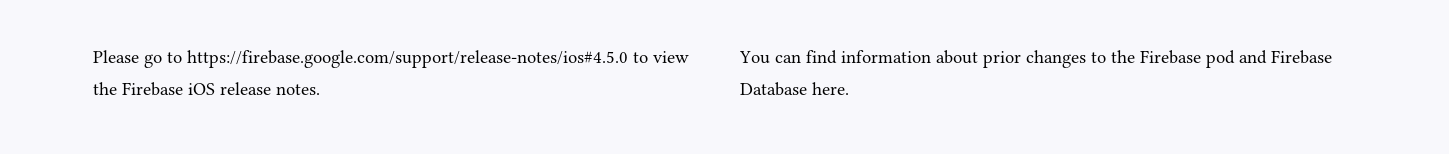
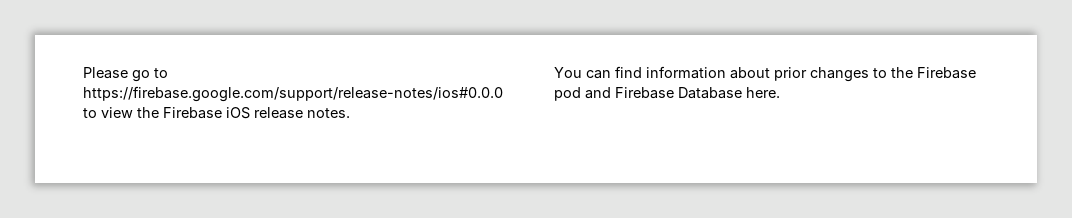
- Please go to https://firebase.google.com/support/release-notes/ios#4.5.0 to view the Firebase iOS release notes.
+ Please go to https://firebase.google.com/support/release-notes/ios#0.0.0 to view the Firebase iOS release notes.

